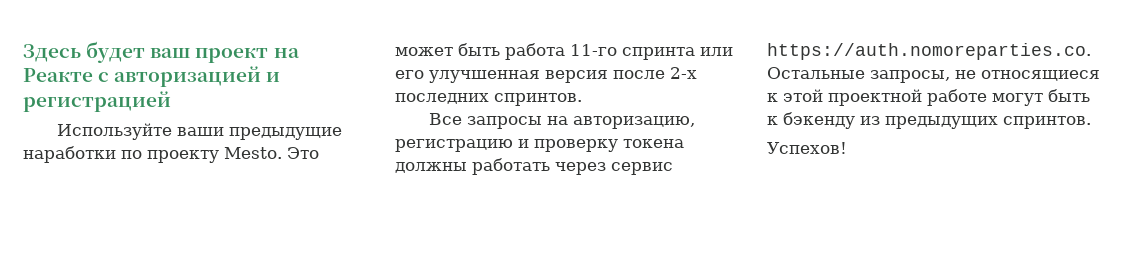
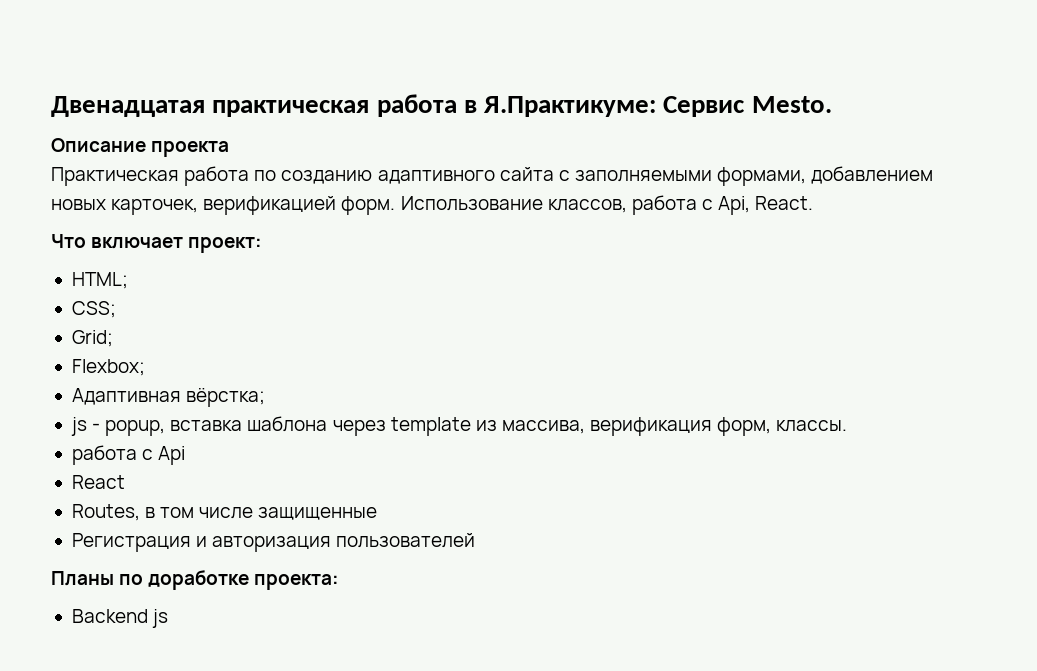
- Здесь будет ваш проект на Реакте с авторизацией и регистрацией
- Используйте ваши предыдущие наработки по проекту Mesto. Это может быть работа 11-го спринта или его улучшенная версия после 2-х последних спринтов.
- Все запросы на авторизацию, регистрацию и проверку токена должны работать через сервис https://auth.nomoreparties.co. Остальные запросы, не относящиеся к этой проектной работе могут быть к бэкенду из предыдущих спринтов.
- Успехов!
+ Двенадцатая практическая работа в Я.Практикуме: Сервис Mesto.
+ Описание проекта
+ Практическая работа по созданию адаптивного сайта с заполняемыми формами, добавлением новых карточек, верификацией форм. Использование классов, работа с Api, React.
+ Что включает проект:
+ HTML;
+ CSS;
+ Grid;
+ Flexbox;
+ Адаптивная вёрстка;
+ js - popup, вставка шаблона через template из массива, верификация форм, классы.
+ работа с Api
+ React
+ Routes, в том числе защищенные
+ Регистрация и авторизация пользователей
+ Планы по доработке проекта:
+ Backend js

